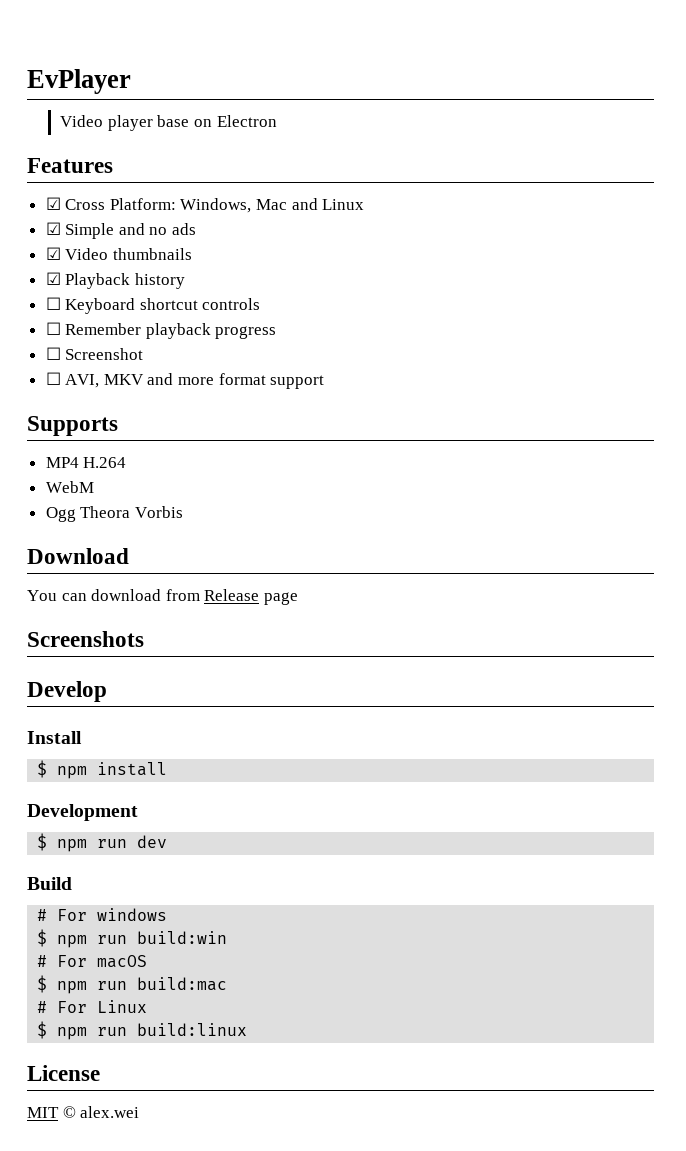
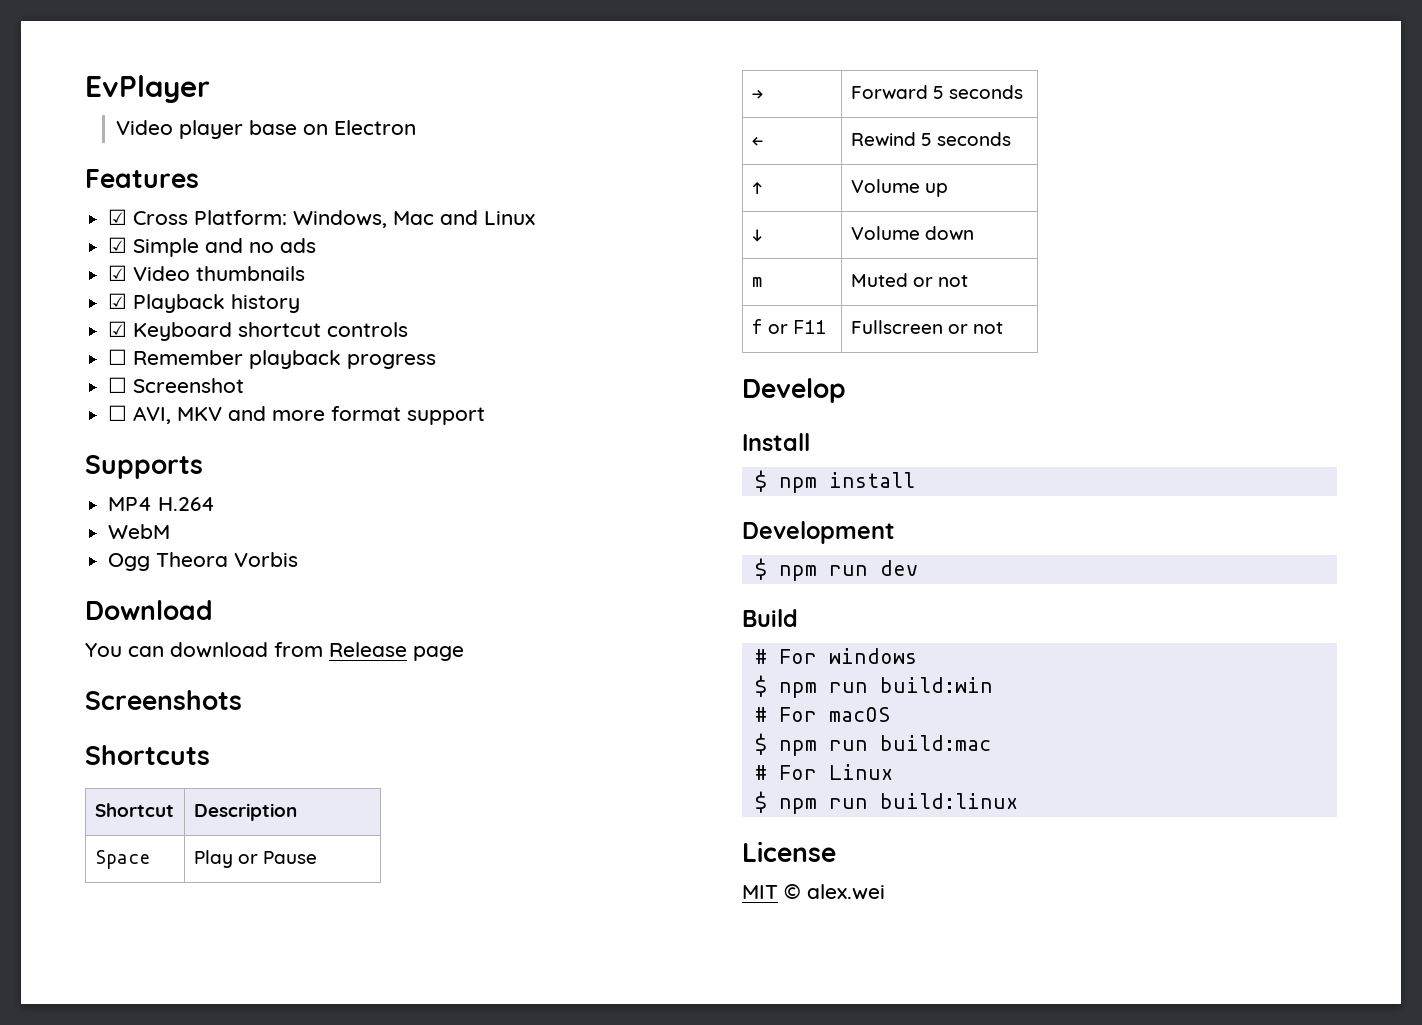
- ☐ Keyboard shortcut controls
+ ☑ Keyboard shortcut controls
+ Shortcuts
+ Shortcut | Description
+ Space | Play or Pause
+ → | Forward 5 seconds
+ ← | Rewind 5 seconds
+ ↑ | Volume up
+ ↓ | Volume down
+ m | Muted or not
+ f or F11 | Fullscreen or not

